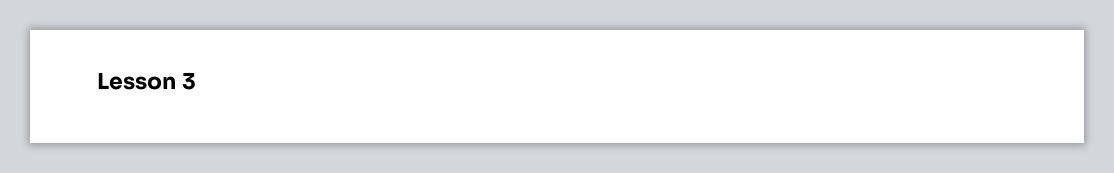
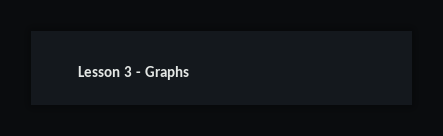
- Lesson 3
+ Lesson 3 - Graphs

